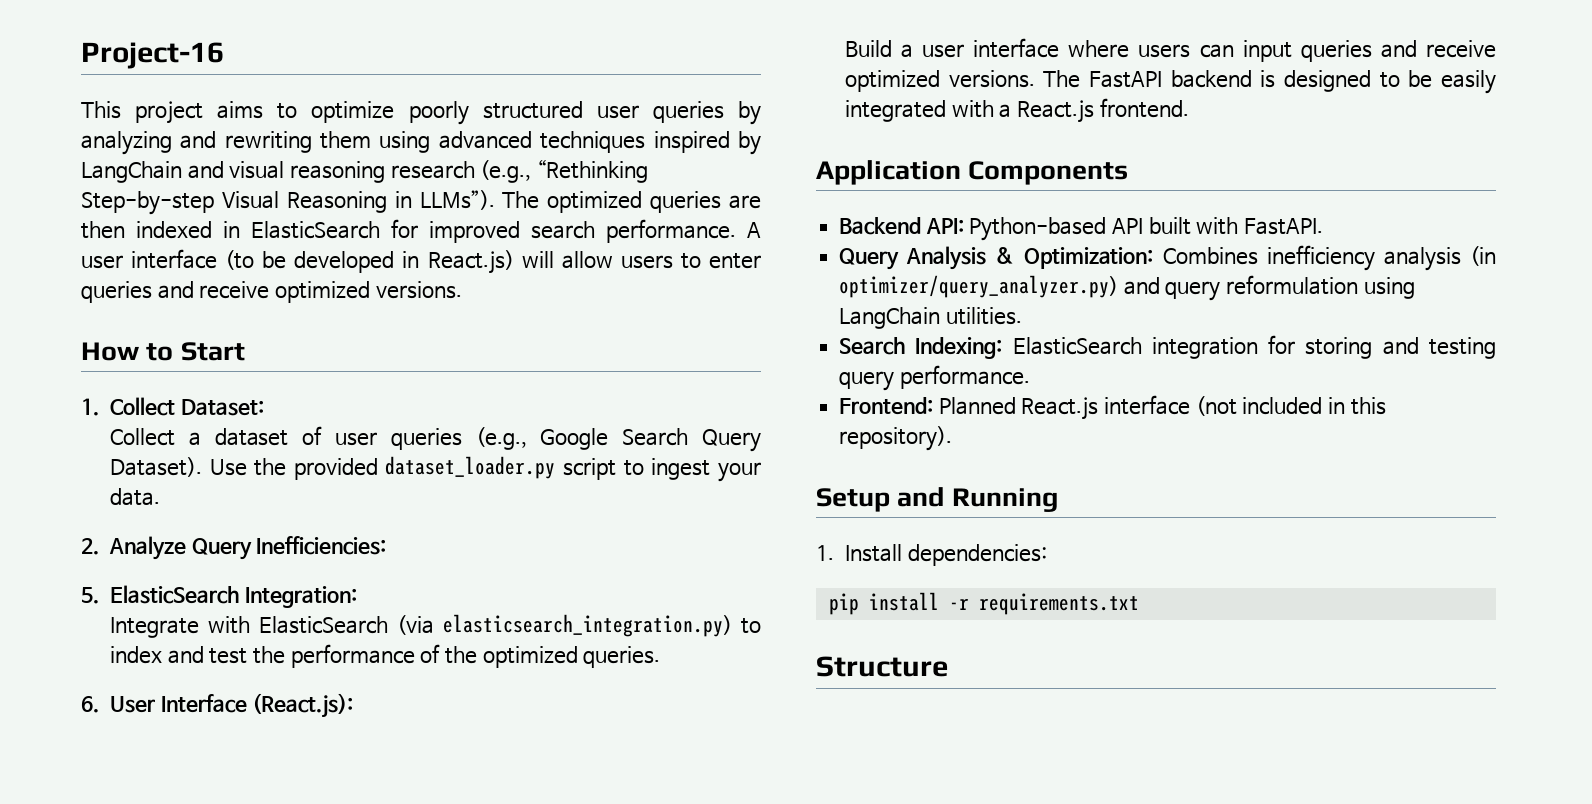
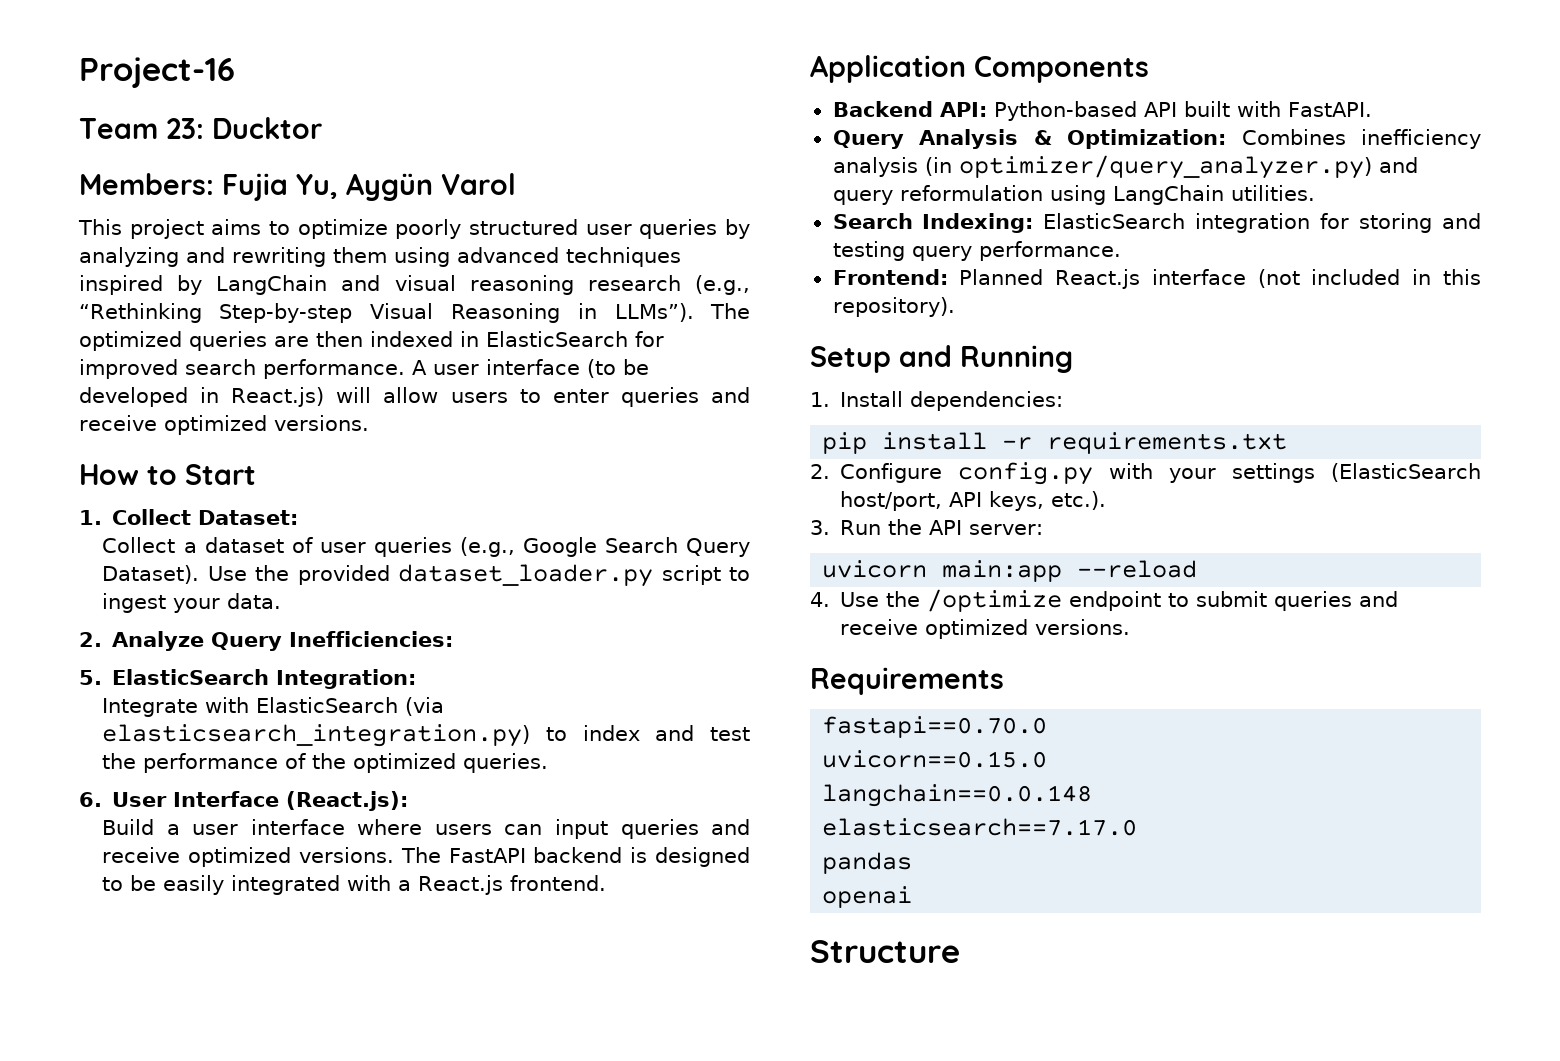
+ Team 23: Ducktor
+ Members: Fujia Yu, Aygün Varol
+ 2. Configure config.py with your settings (ElasticSearch host/port, API keys, etc.).
+ 3. Run the API server:
+ uvicorn main:app --reload
+ 4. Use the /optimize endpoint to submit queries and receive optimized versions.
+ Requirements
+ fastapi==0.70.0
+ uvicorn==0.15.0
+ langchain==0.0.148
+ elasticsearch==7.17.0
+ pandas
+ openai

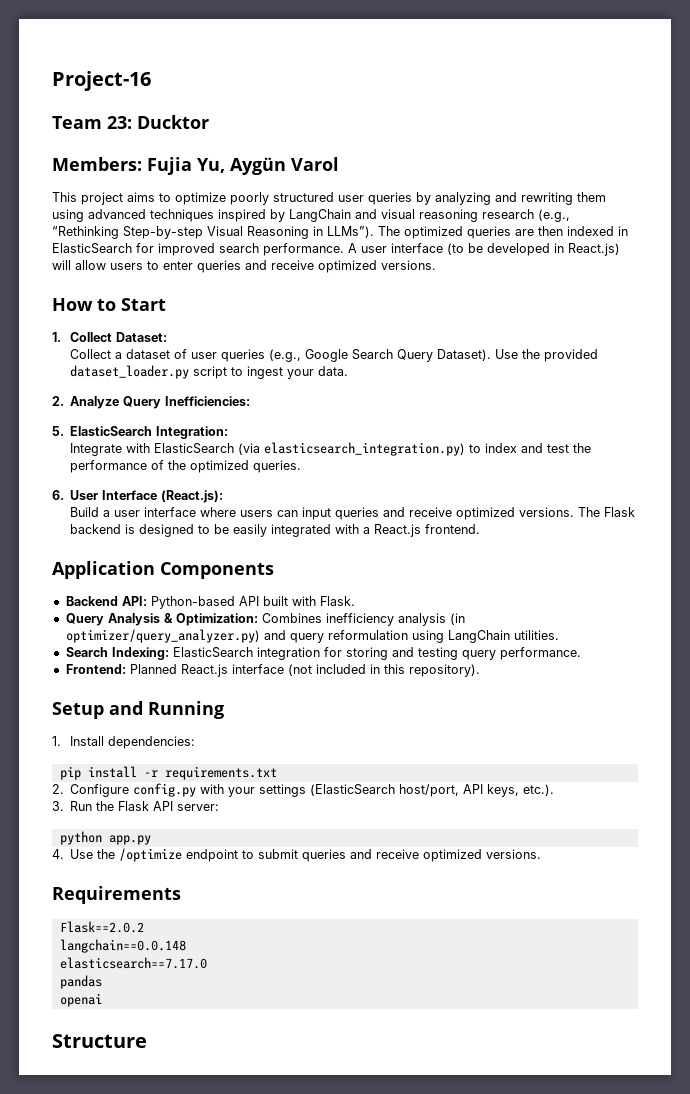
- The FastAPI backend is designed to be easily integrated with a React.js frontend.
+ The Flask backend is designed to be easily integrated with a React.js frontend.
- Backend API: Python-based API built with FastAPI.
+ Backend API: Python-based API built with Flask.
- 3. Run the API server:
+ 3. Run the Flask API server:
- uvicorn main:app --reload
+ python app.py
- fastapi==0.70.0
- uvicorn==0.15.0
+ Flask==2.0.2

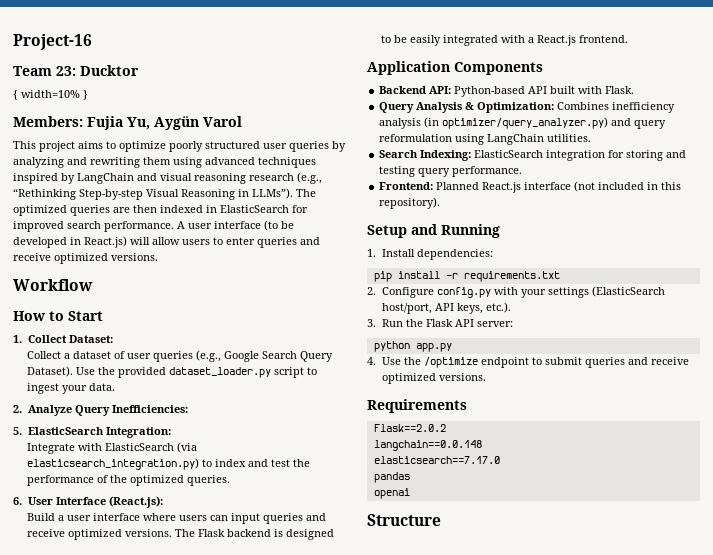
+ { width=10% }
+ Workflow

